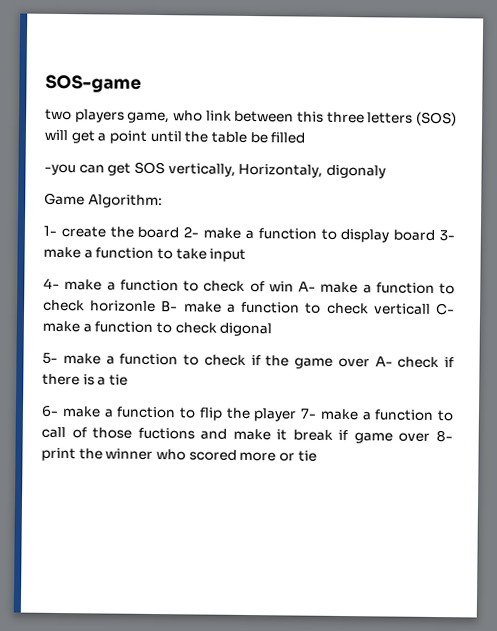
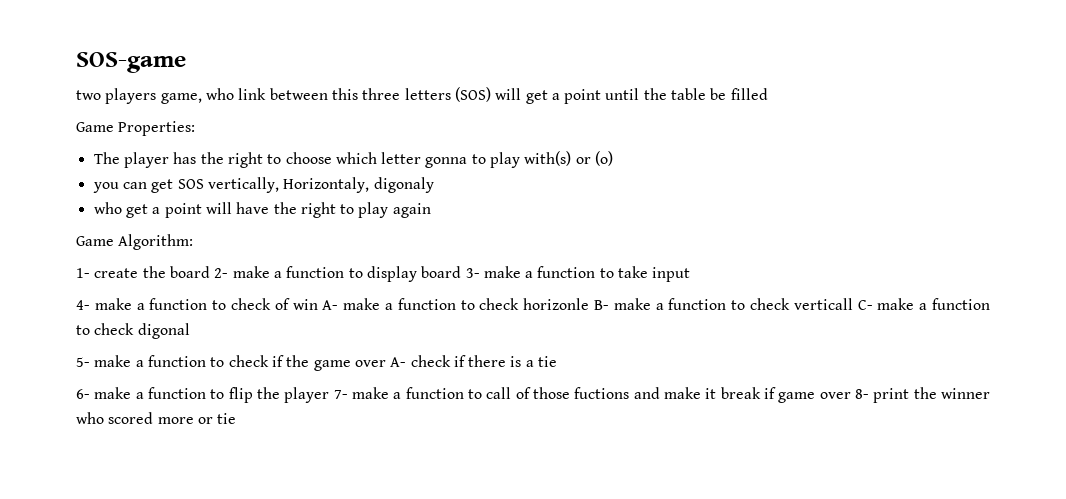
- -you can get SOS vertically, Horizontaly, digonaly
+ Game Properties:
+ The player has the right to choose which letter gonna to play with(s) or (o)
+ you can get SOS vertically, Horizontaly, digonaly
+ who get a point will have the right to play again

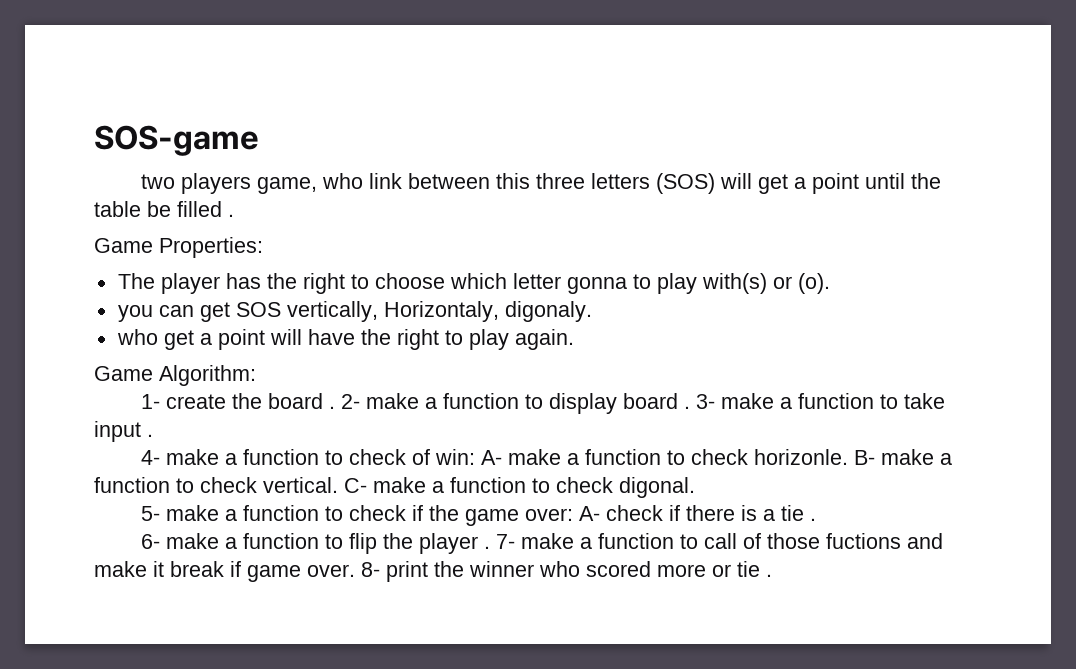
- two players game, who link between this three letters (SOS) will get a point until the table be filled
+ two players game, who link between this three letters (SOS) will get a point until the table be filled .
- The player has the right to choose which letter gonna to play with(s) or (o)
+ The player has the right to choose which letter gonna to play with(s) or (o).
- you can get SOS vertically, Horizontaly, digonaly
+ you can get SOS vertically, Horizontaly, digonaly.
- who get a point will have the right to play again
+ who get a point will have the right to play again.
- 1- create the board 2- make a function to display board 3- make a function to take input
+ 1- create the board . 2- make a function to display board . 3- make a function to take input .
- 4- make a function to check of win A- make a function to check horizonle B- make a function to check verticall C- make a function to check digonal
+ 4- make a function to check of win: A- make a function to check horizonle. B- make a function to check vertical. C- make a function to check digonal.
- 5- make a function to check if the game over A- check if there is a tie
+ 5- make a function to check if the game over: A- check if there is a tie .
- 6- make a function to flip the player 7- make a function to call of those fuctions and make it break if game over 8- print the winner who scored more or tie
+ 6- make a function to flip the player . 7- make a function to call of those fuctions and make it break if game over. 8- print the winner who scored more or tie .

